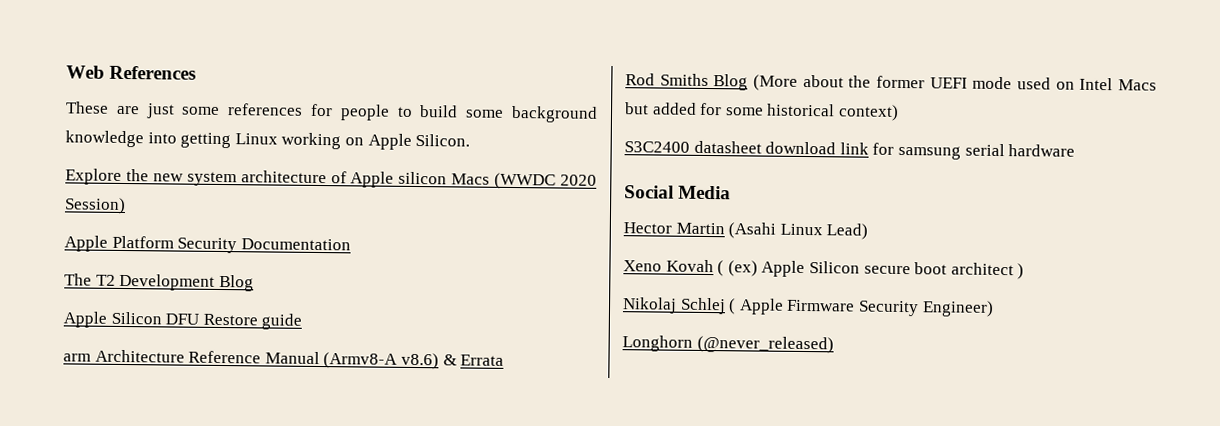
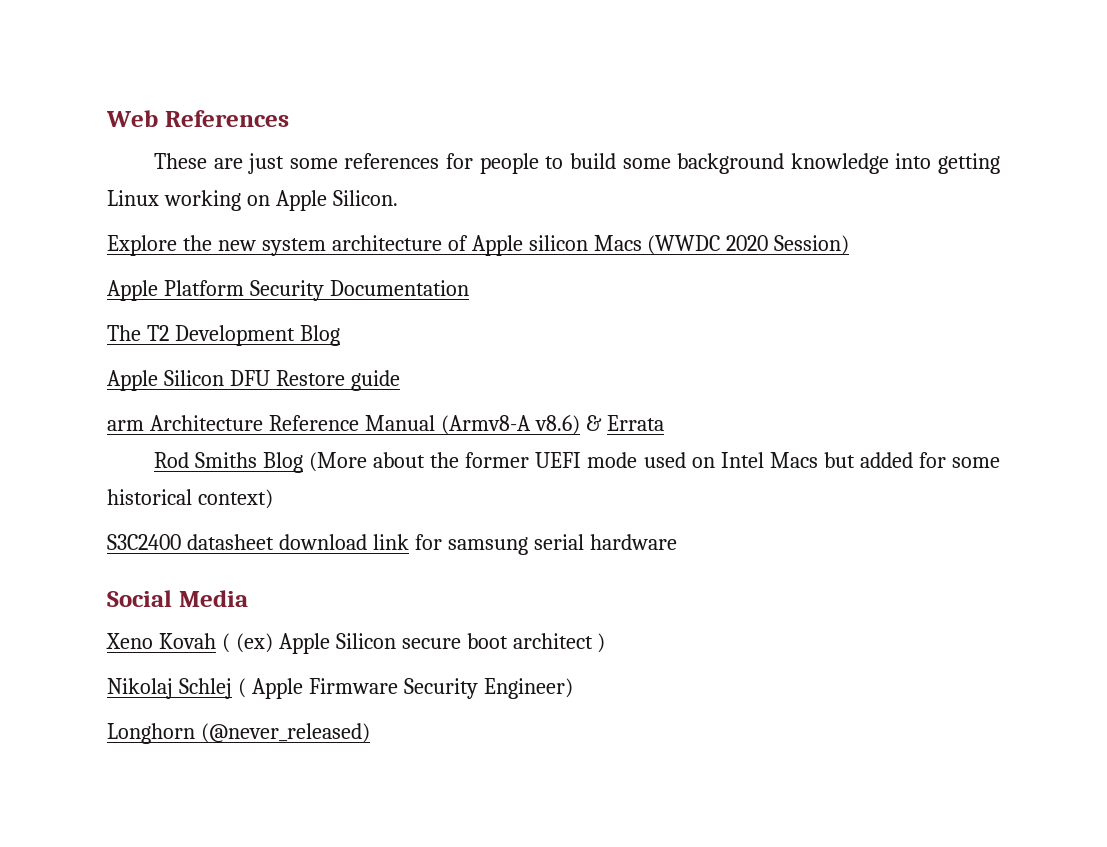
- Hector Martin (Asahi Linux Lead)

